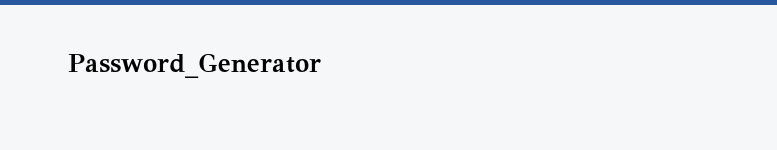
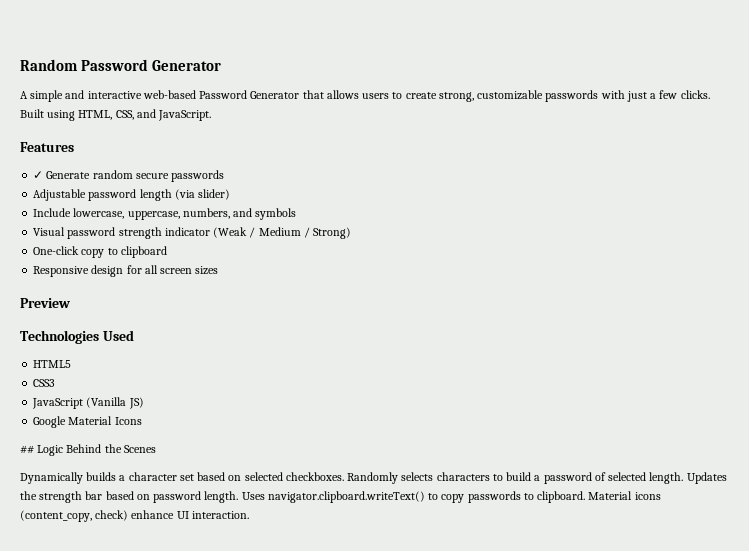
- Password_Generator
+ Random Password Generator
+ A simple and interactive web-based Password Generator that allows users to create strong, customizable passwords with just a few clicks. Built using HTML, CSS, and JavaScript.
+ Features
+ ✓ Generate random secure passwords
+ Adjustable password length (via slider)
+ Include lowercase, uppercase, numbers, and symbols
+ Visual password strength indicator (Weak / Medium / Strong)
+ One-click copy to clipboard
+ Responsive design for all screen sizes
+ Preview
+ Technologies Used
+ HTML5
+ CSS3
+ JavaScript (Vanilla JS)
+ Google Material Icons
+ ## Logic Behind the Scenes
+ Dynamically builds a character set based on selected checkboxes. Randomly selects characters to build a password of selected length. Updates the strength bar based on password length. Uses navigator.clipboard.writeText() to copy passwords to clipboard. Material icons (content_copy, check) enhance UI interaction.

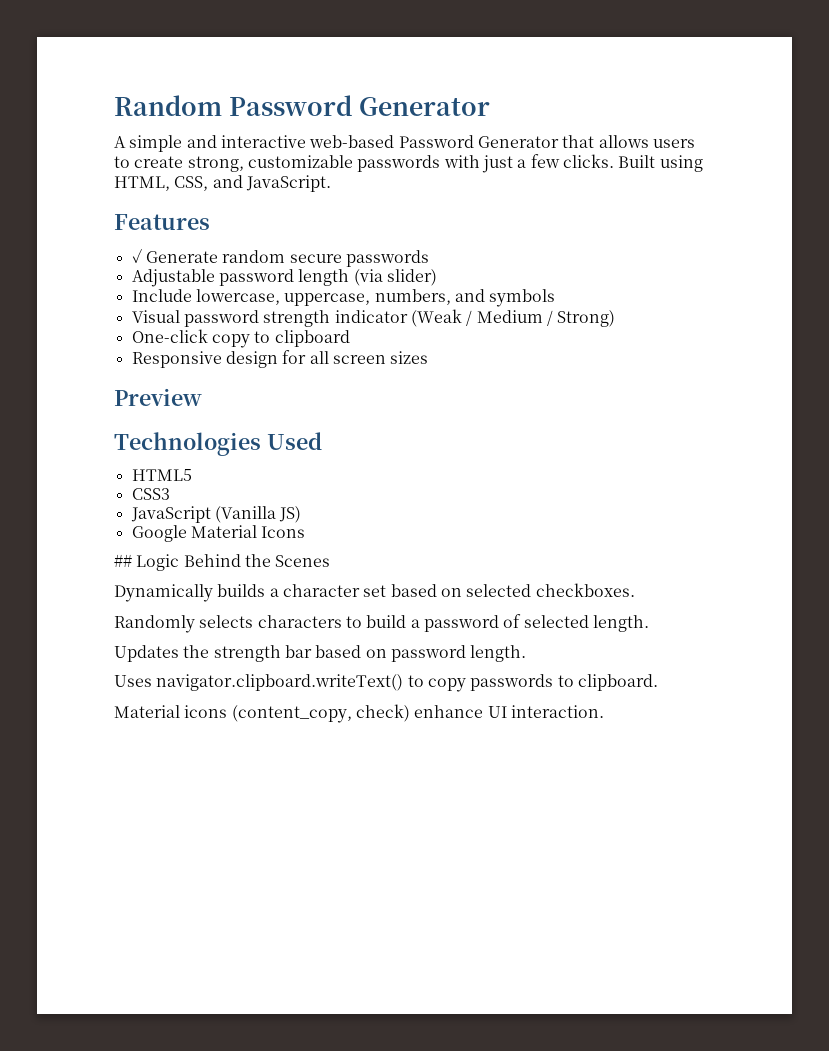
- Dynamically builds a character set based on selected checkboxes. Randomly selects characters to build a password of selected length. Updates the strength bar based on password length. Uses navigator.clipboard.writeText() to copy passwords to clipboard. Material icons (content_copy, check) enhance UI interaction.
+ Dynamically builds a character set based on selected checkboxes.
+ Randomly selects characters to build a password of selected length.
+ Updates the strength bar based on password length.
+ Uses navigator.clipboard.writeText() to copy passwords to clipboard.
+ Material icons (content_copy, check) enhance UI interaction.

